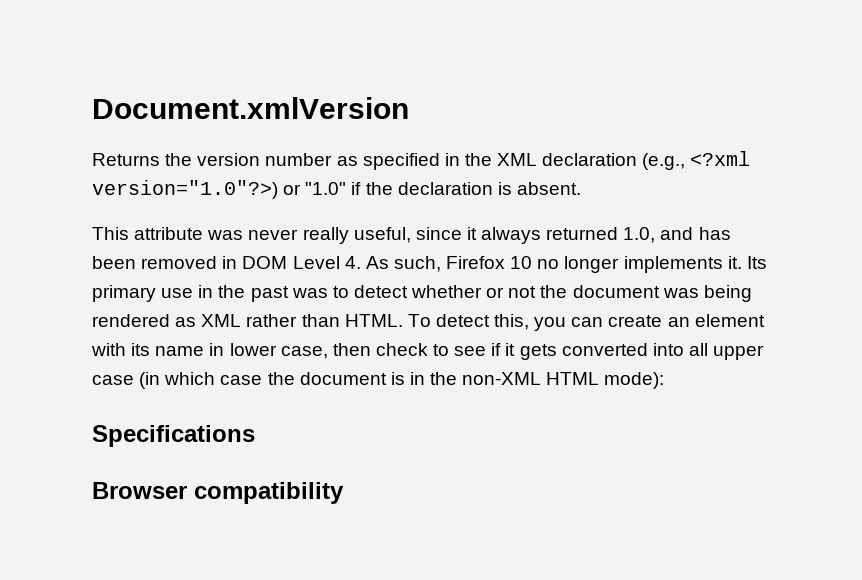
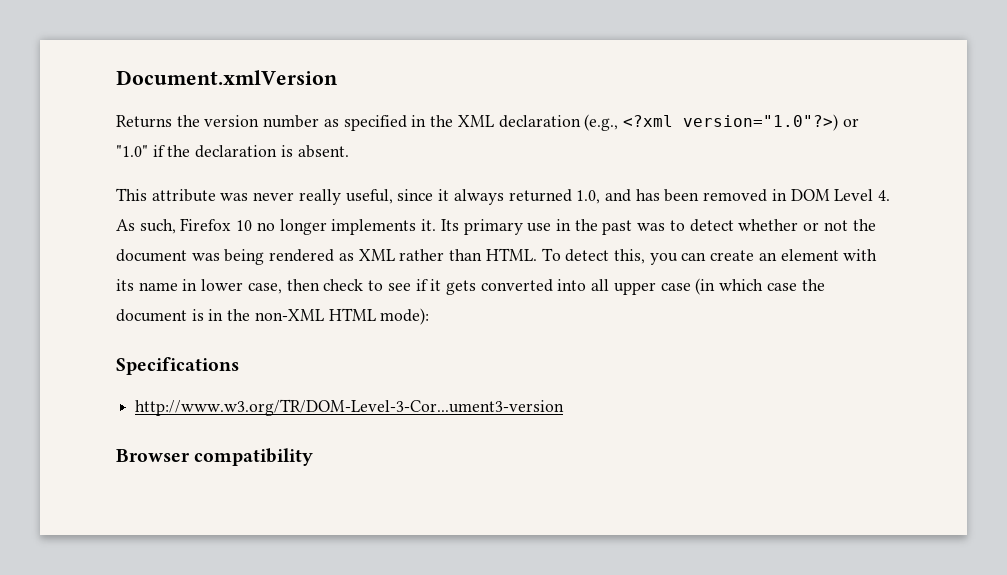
+ http://www.w3.org/TR/DOM-Level-3-Cor...ument3-version

